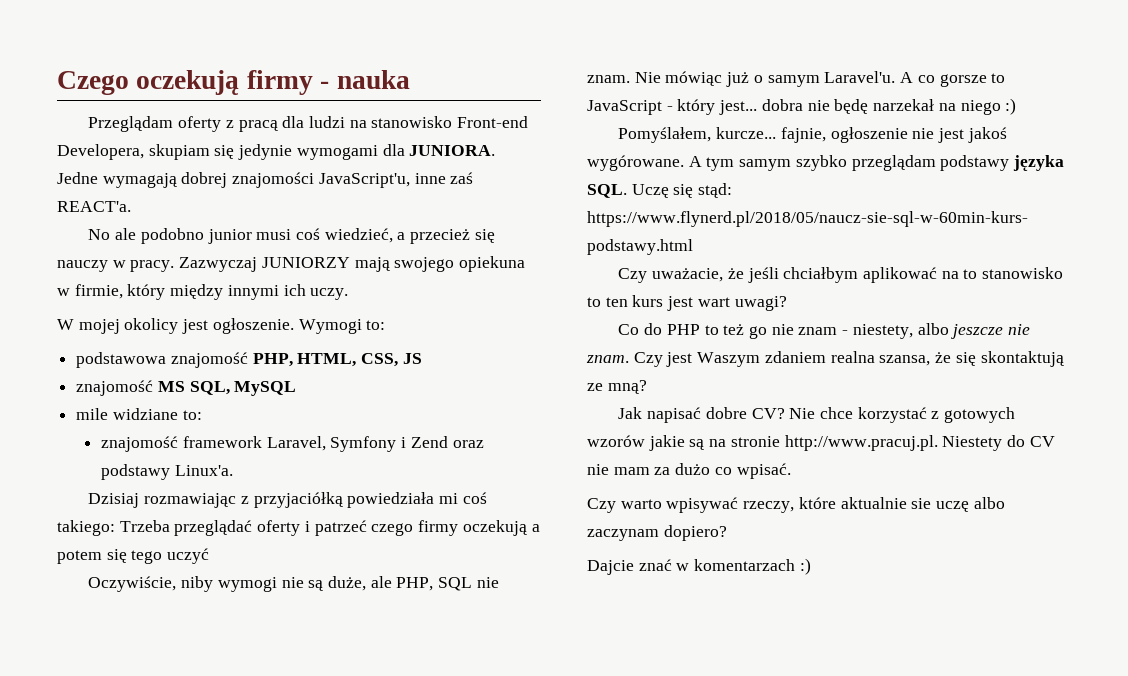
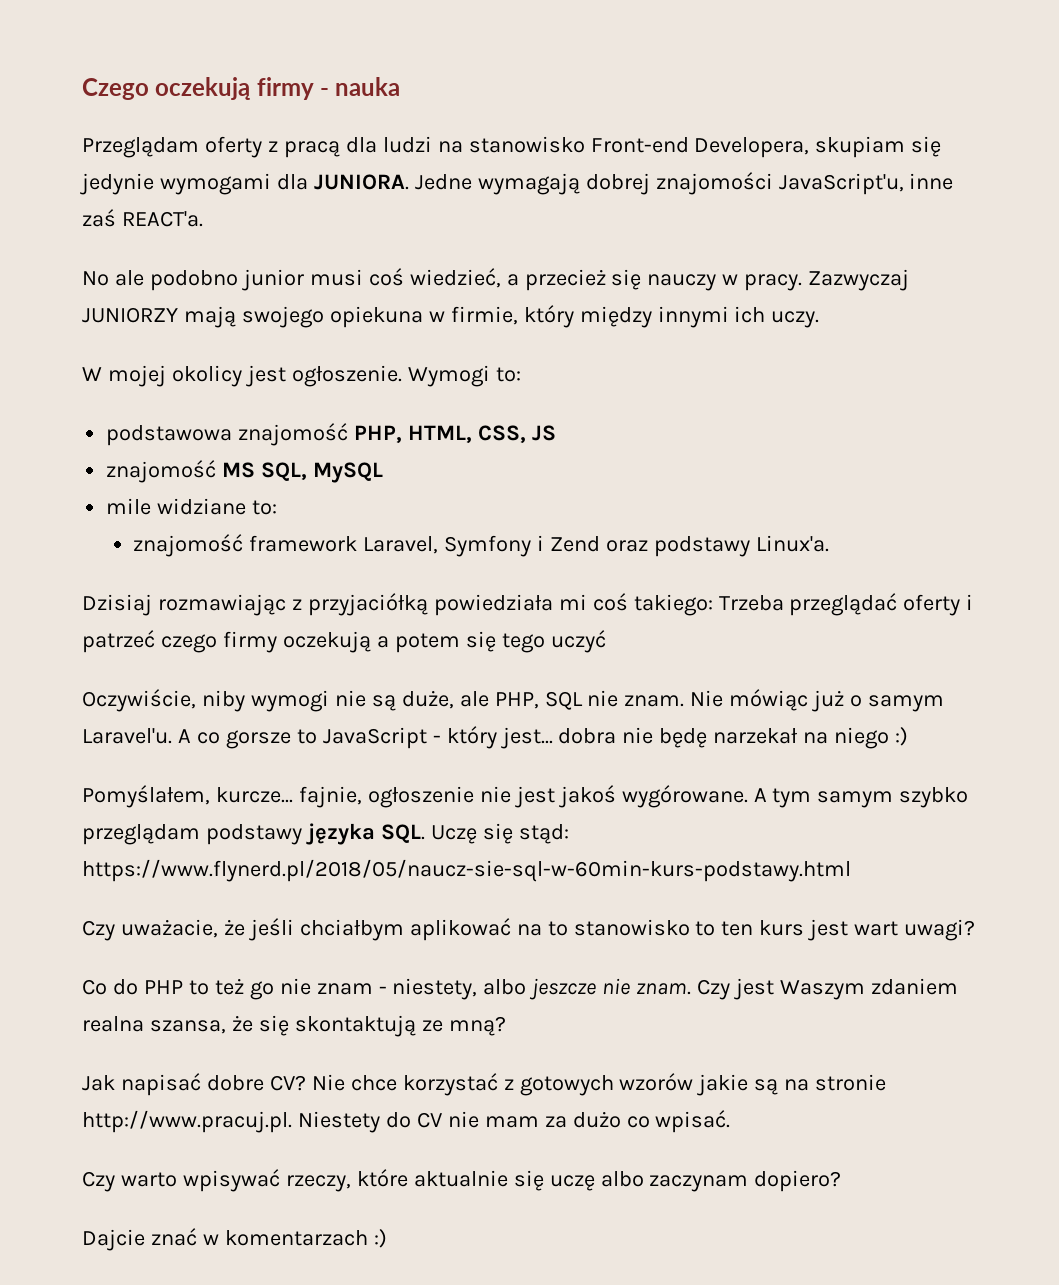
- Czy warto wpisywać rzeczy, które aktualnie sie uczę albo zaczynam dopiero?
+ Czy warto wpisywać rzeczy, które aktualnie się uczę albo zaczynam dopiero?

